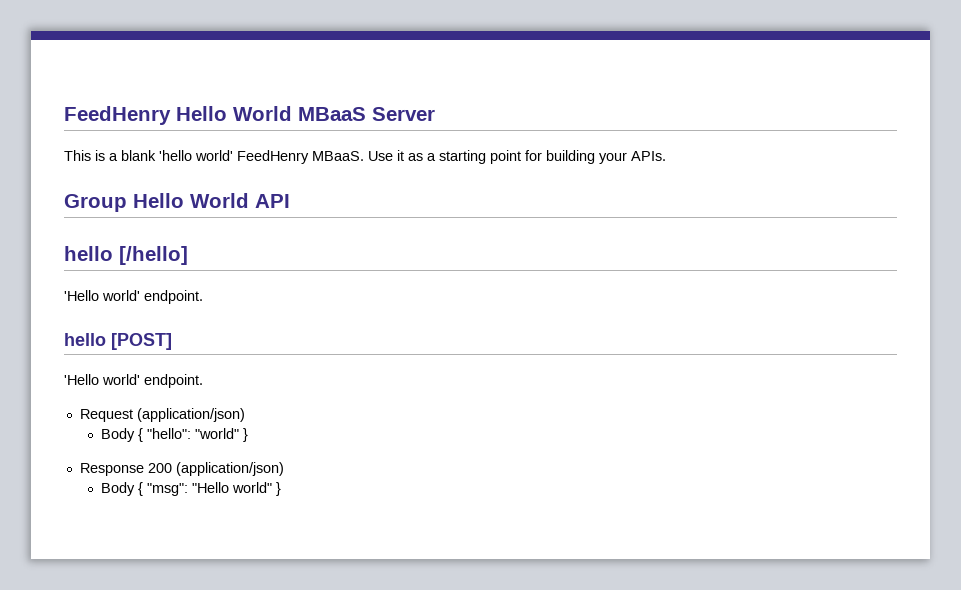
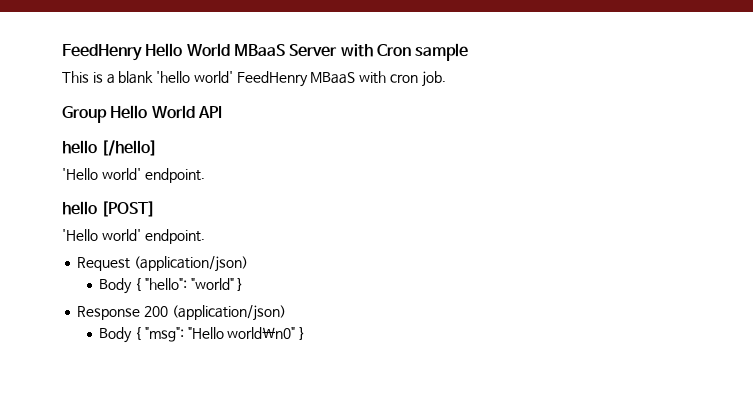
- FeedHenry Hello World MBaaS Server
+ FeedHenry Hello World MBaaS Server with Cron sample
- This is a blank 'hello world' FeedHenry MBaaS. Use it as a starting point for building your APIs.
+ This is a blank 'hello world' FeedHenry MBaaS with cron job.
- Body { "msg": "Hello world" }
+ Body { "msg": "Hello world\n0" }

